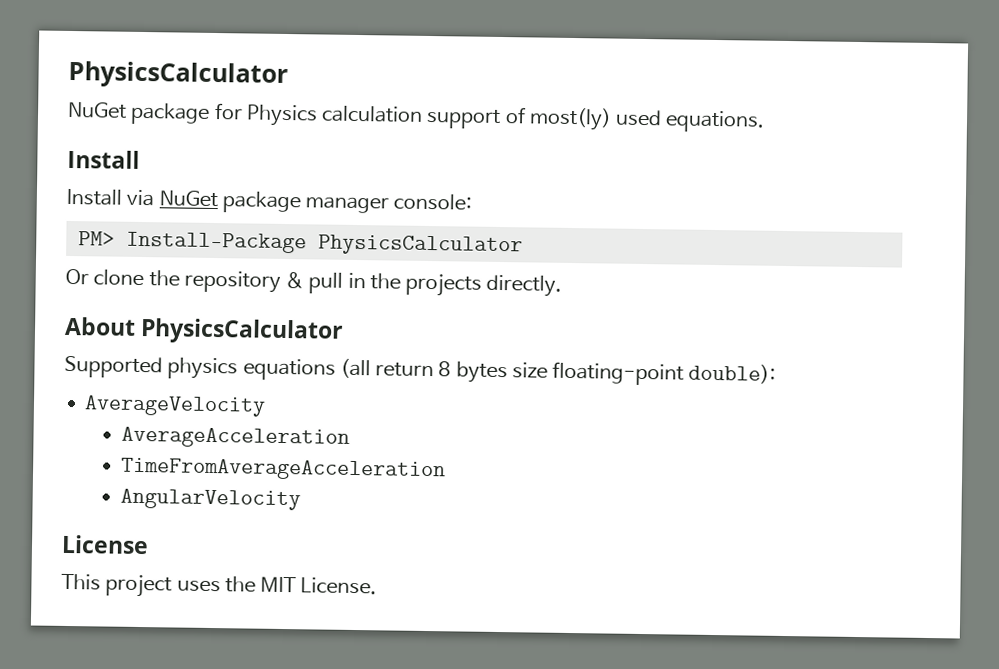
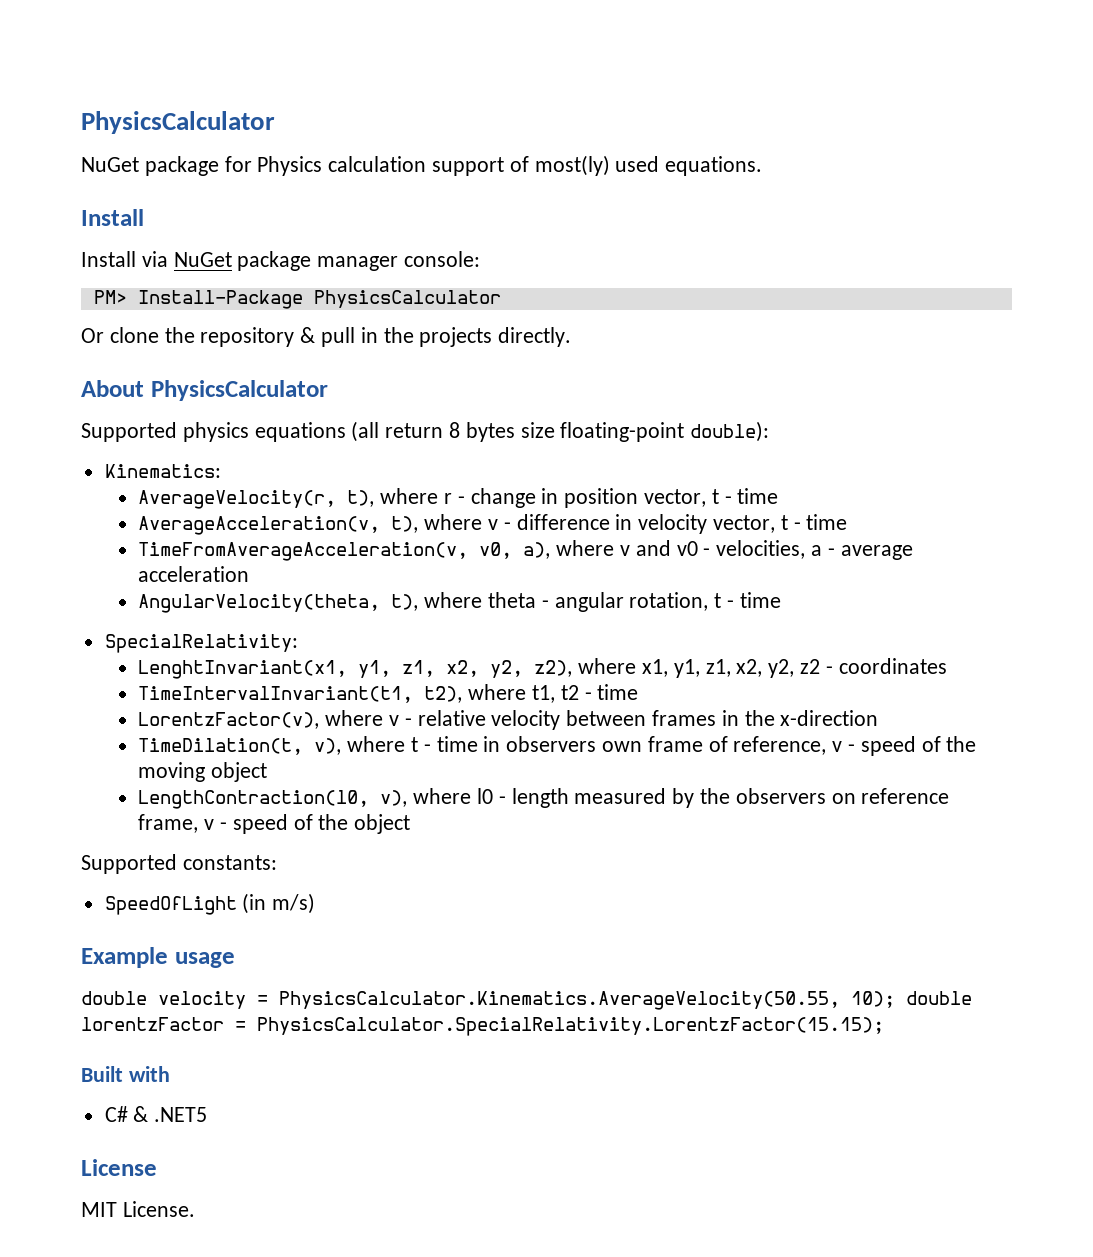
- AverageVelocity
- AverageAcceleration
- TimeFromAverageAcceleration
- AngularVelocity
+ Kinematics:
+ AverageVelocity(r, t), where r - change in position vector, t - time
+ AverageAcceleration(v, t), where v - difference in velocity vector, t - time
+ TimeFromAverageAcceleration(v, v0, a), where v and v0 - velocities, a - average acceleration
+ AngularVelocity(theta, t), where theta - angular rotation, t - time
+ SpecialRelativity:
+ LenghtInvariant(x1, y1, z1, x2, y2, z2), where x1, y1, z1, x2, y2, z2 - coordinates
+ TimeIntervalInvariant(t1, t2), where t1, t2 - time
+ LorentzFactor(v), where v - relative velocity between frames in the x-direction
+ TimeDilation(t, v), where t - time in observers own frame of reference, v - speed of the moving object
+ LengthContraction(l0, v), where l0 - length measured by the observers on reference frame, v - speed of the object
+ Supported constants:
+ SpeedOfLight (in m/s)
+ Example usage
+ double velocity = PhysicsCalculator.Kinematics.AverageVelocity(50.55, 10); double lorentzFactor = PhysicsCalculator.SpecialRelativity.LorentzFactor(15.15);
+ Built with
+ C# & .NET5
  License
- This project uses the MIT License.
+ MIT License.

